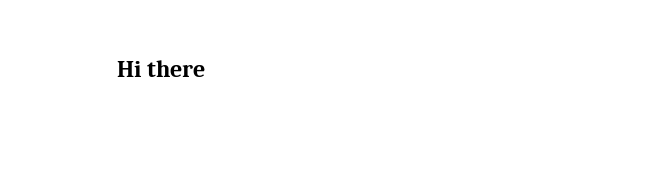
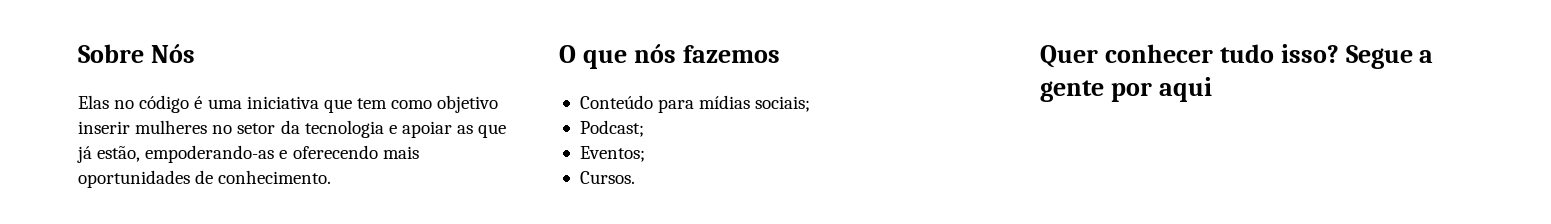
- Hi there
+ Sobre Nós
+ Elas no código é uma iniciativa que tem como objetivo inserir mulheres no setor da tecnologia e apoiar as que já estão, empoderando-as e oferecendo mais oportunidades de conhecimento.
+ O que nós fazemos
+ Conteúdo para mídias sociais;
+ Podcast;
+ Eventos;
+ Cursos.
+ Quer conhecer tudo isso? Segue a gente por aqui

